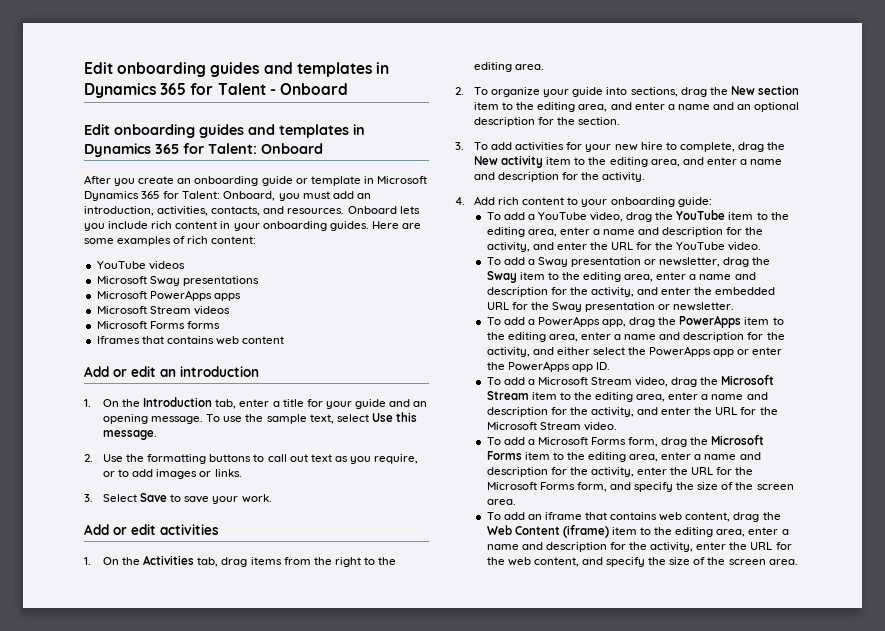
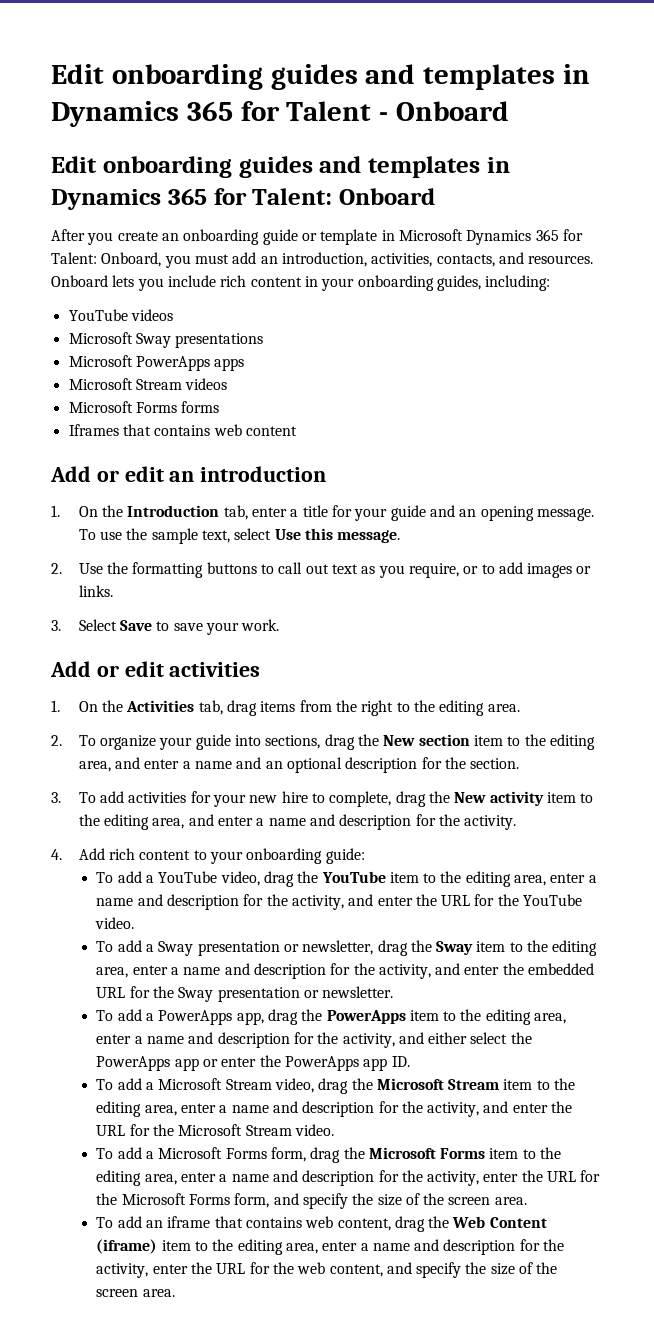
- Onboard lets you include rich content in your onboarding guides. Here are some examples of rich content:
+ Onboard lets you include rich content in your onboarding guides, including:

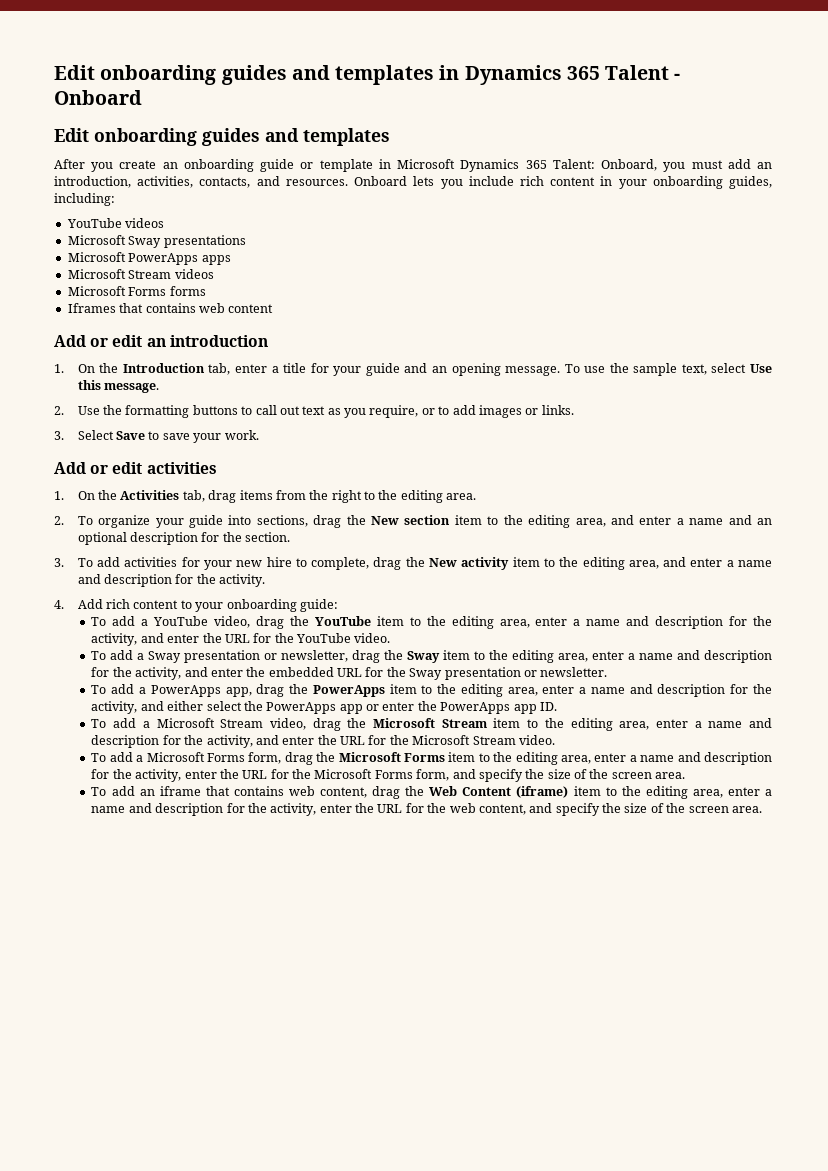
- Edit onboarding guides and templates in Dynamics 365 for Talent - Onboard
- Edit onboarding guides and templates in Dynamics 365 for Talent: Onboard
+ Edit onboarding guides and templates in Dynamics 365 Talent - Onboard
+ Edit onboarding guides and templates
- After you create an onboarding guide or template in Microsoft Dynamics 365 for Talent: Onboard, you must add an introduction, activities, contacts, and resources.
+ After you create an onboarding guide or template in Microsoft Dynamics 365 Talent: Onboard, you must add an introduction, activities, contacts, and resources.

